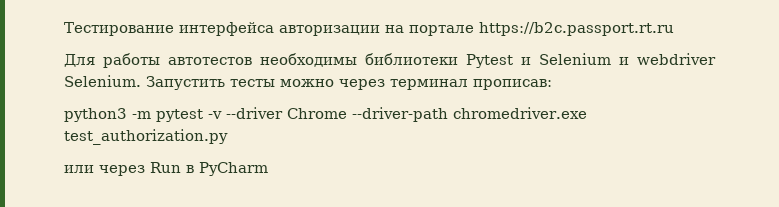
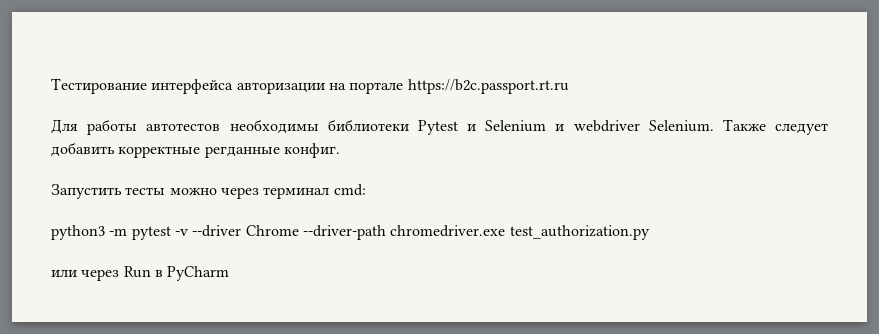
- Для работы автотестов необходимы библиотеки Pytest и Selenium и webdriver Selenium. Запустить тесты можно через терминал прописав:
+ Для работы автотестов необходимы библиотеки Pytest и Selenium и webdriver Selenium. Также следует добавить корректные регданные конфиг.
+ Запустить тесты можно через терминал cmd:

